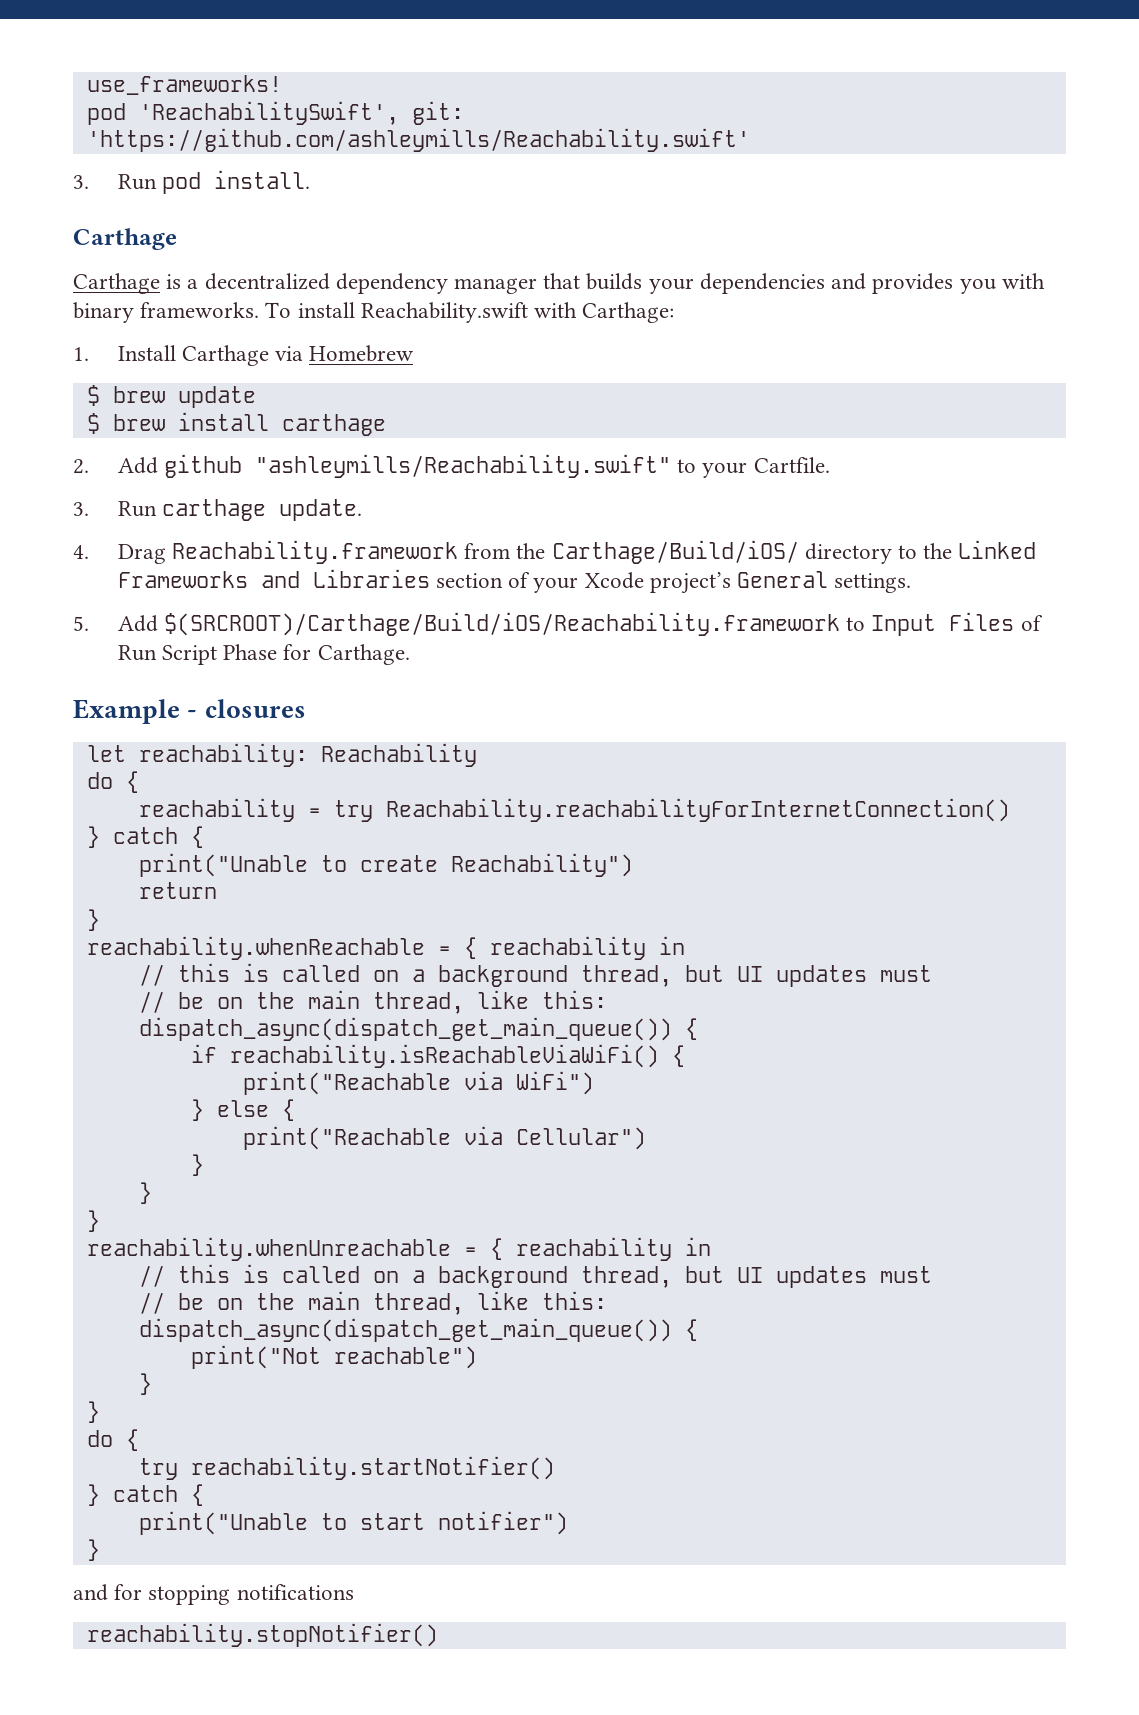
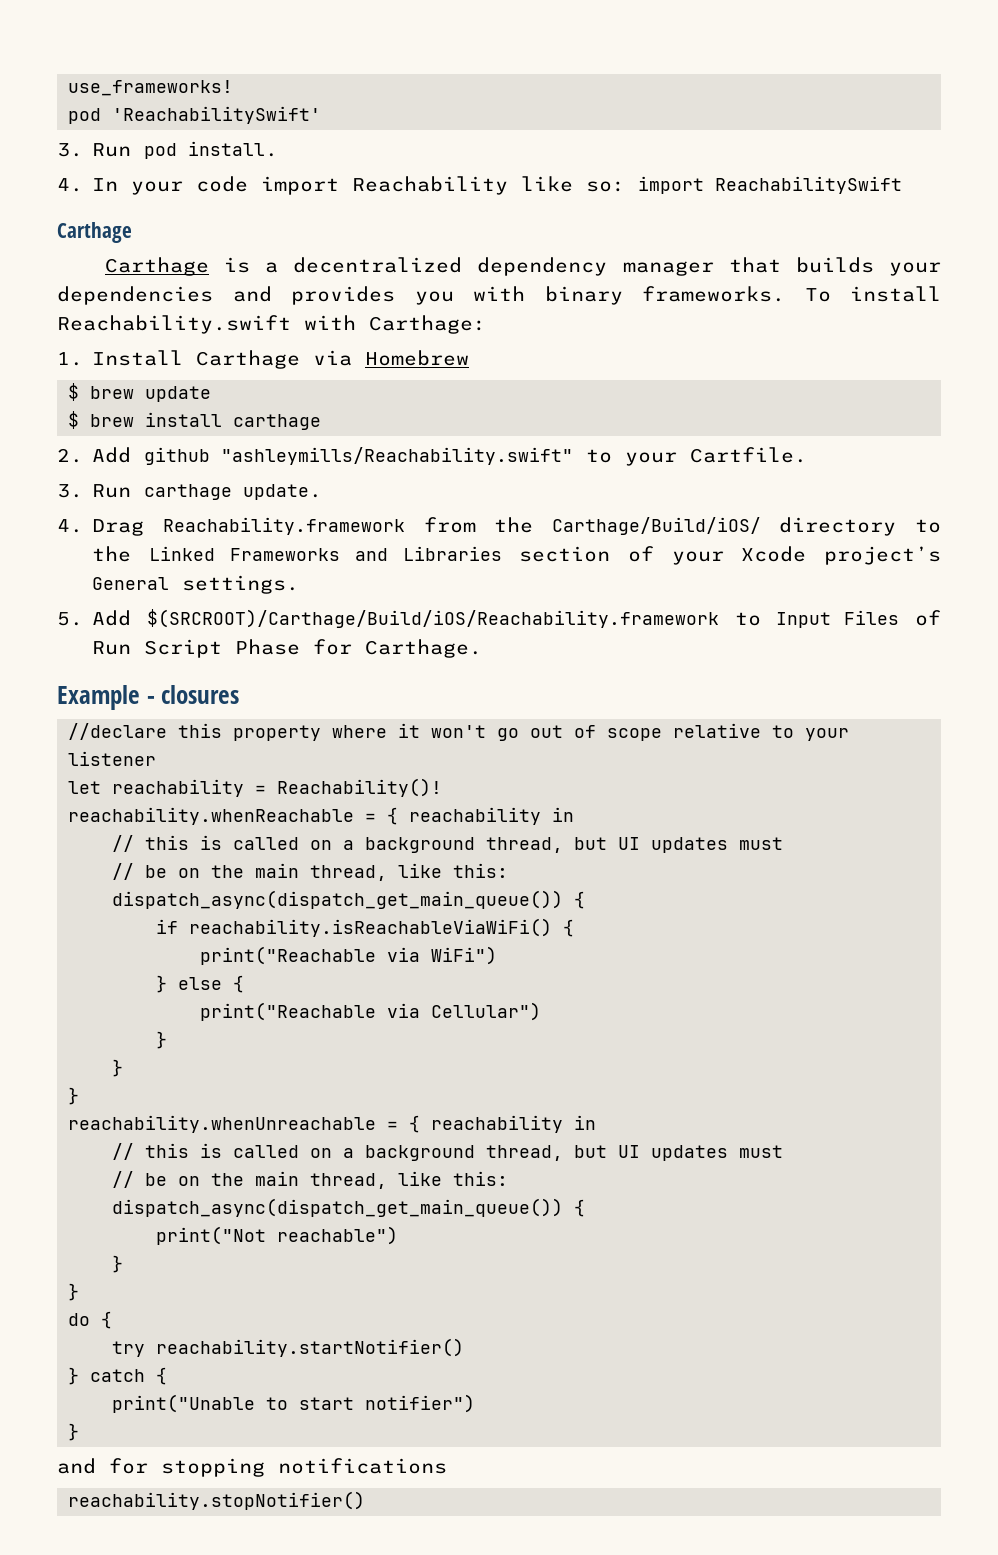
- pod 'ReachabilitySwift', git: 'https://github.com/ashleymills/Reachability.swift'
+ pod 'ReachabilitySwift'
+ 4. In your code import Reachability like so: import ReachabilitySwift
- let reachability: Reachability
- do {
- reachability = try Reachability.reachabilityForInternetConnection()
- } catch {
- print("Unable to create Reachability")
- return
- }
+ //declare this property where it won't go out of scope relative to your listener
+ let reachability = Reachability()!

